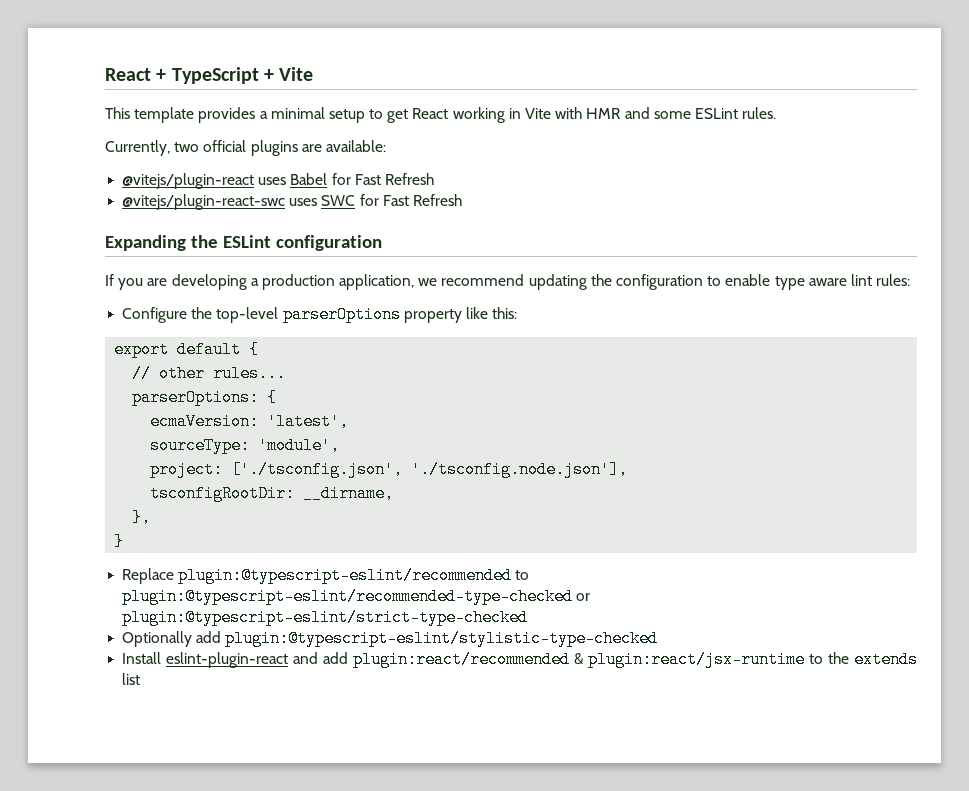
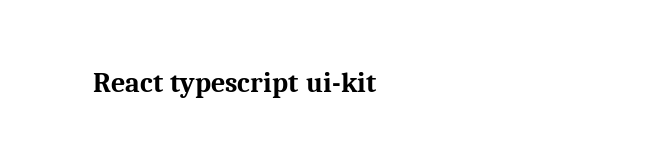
- React + TypeScript + Vite
- This template provides a minimal setup to get React working in Vite with HMR and some ESLint rules.
- Currently, two official plugins are available:
- @vitejs/plugin-react uses Babel for Fast Refresh
- @vitejs/plugin-react-swc uses SWC for Fast Refresh
- Expanding the ESLint configuration
- If you are developing a production application, we recommend updating the configuration to enable type aware lint rules:
- Configure the top-level parserOptions property like this:
- export default {
- // other rules...
- parserOptions: {
- ecmaVersion: 'latest',
- sourceType: 'module',
- project: ['./tsconfig.json', './tsconfig.node.json'],
- tsconfigRootDir: __dirname,
- },
- }
- Replace plugin:@typescript-eslint/recommended to plugin:@typescript-eslint/recommended-type-checked or plugin:@typescript-eslint/strict-type-checked
- Optionally add plugin:@typescript-eslint/stylistic-type-checked
- Install eslint-plugin-react and add plugin:react/recommended & plugin:react/jsx-runtime to the extends list
+ React typescript ui-kit

